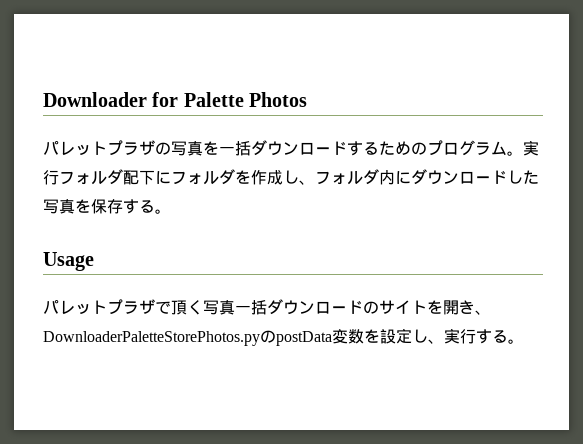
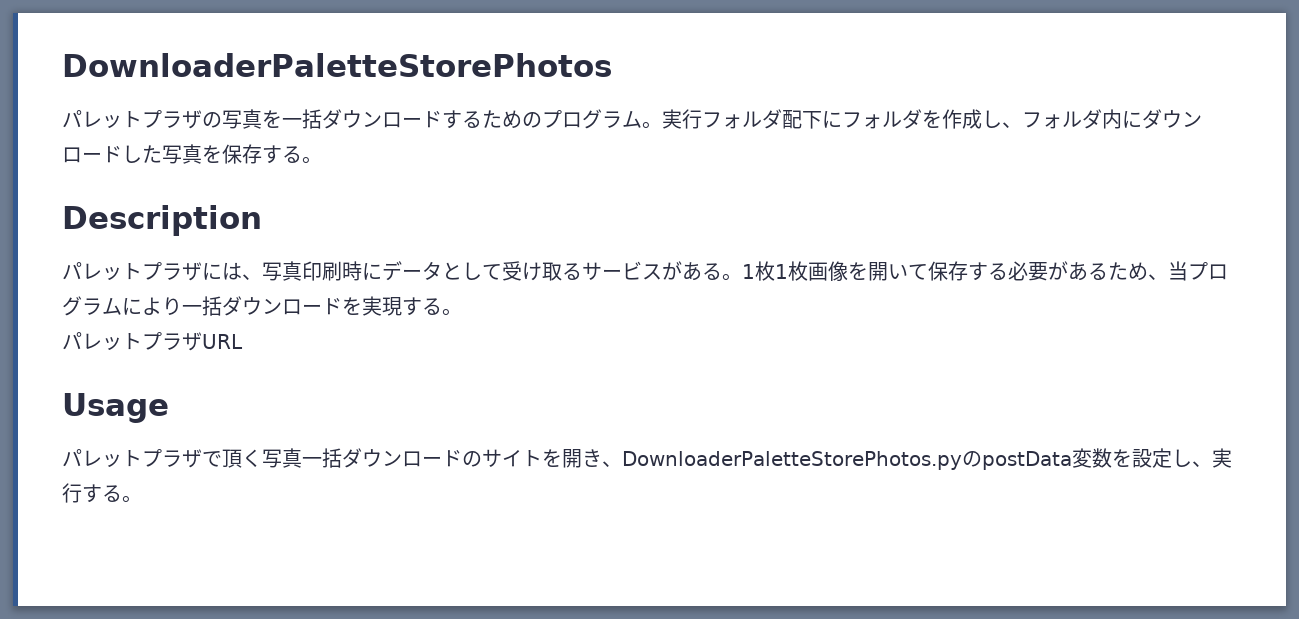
- Downloader for Palette Photos
+ DownloaderPaletteStorePhotos
+ Description
+ パレットプラザには、写真印刷時にデータとして受け取るサービスがある。1枚1枚画像を開いて保存する必要があるため、当プログラムにより一括ダウンロードを実現する。
+ パレットプラザURL

